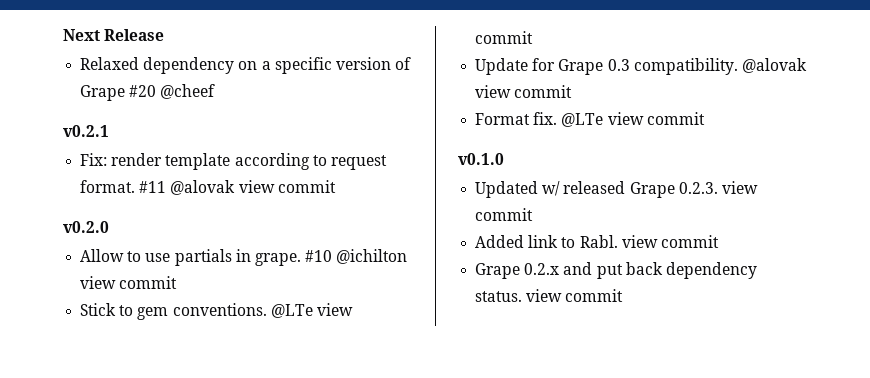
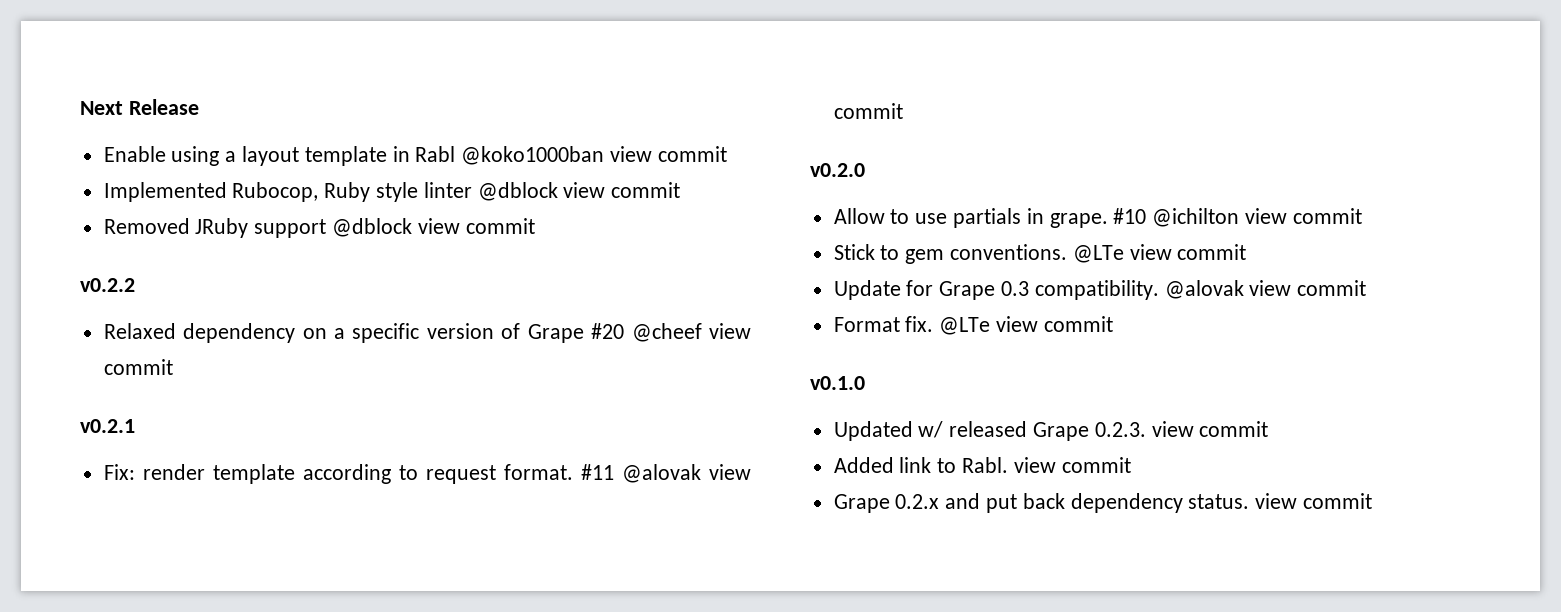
+ Enable using a layout template in Rabl @koko1000ban view commit
+ Implemented Rubocop, Ruby style linter @dblock view commit
+ Removed JRuby support @dblock view commit
+ v0.2.2
- Relaxed dependency on a specific version of Grape #20 @cheef
+ Relaxed dependency on a specific version of Grape #20 @cheef view commit

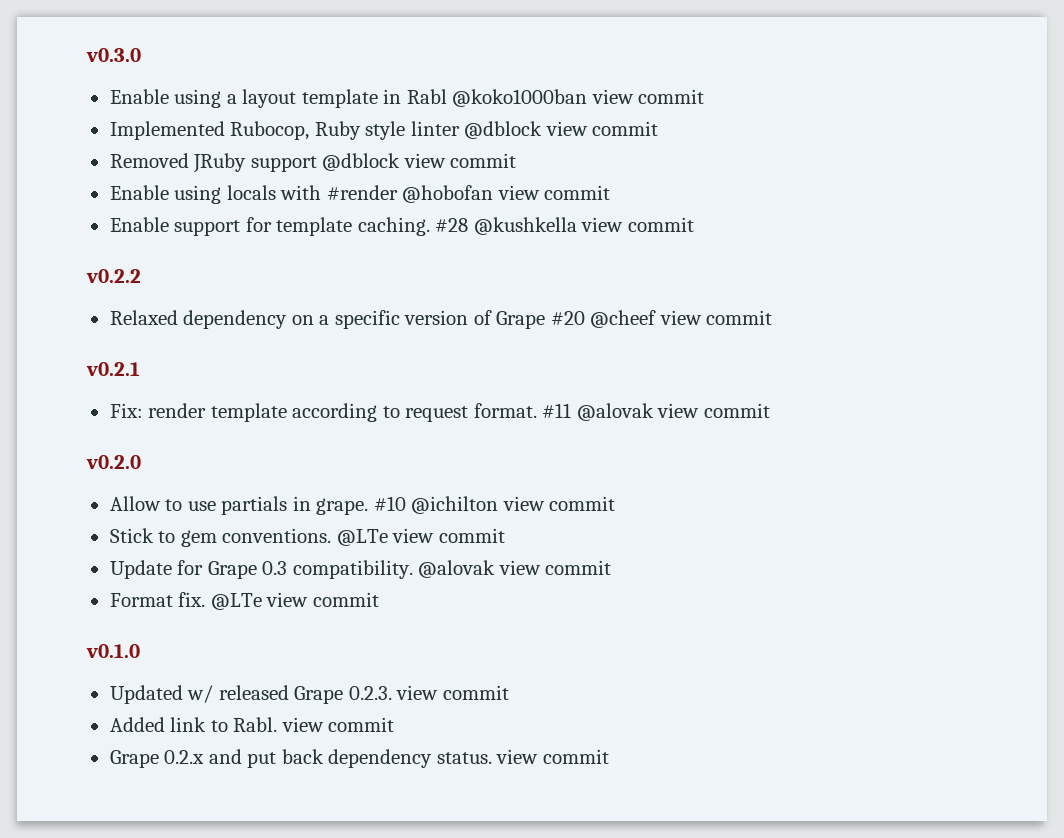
- Next Release
+ v0.3.0
+ Enable using locals with #render @hobofan view commit
+ Enable support for template caching. #28 @kushkella view commit

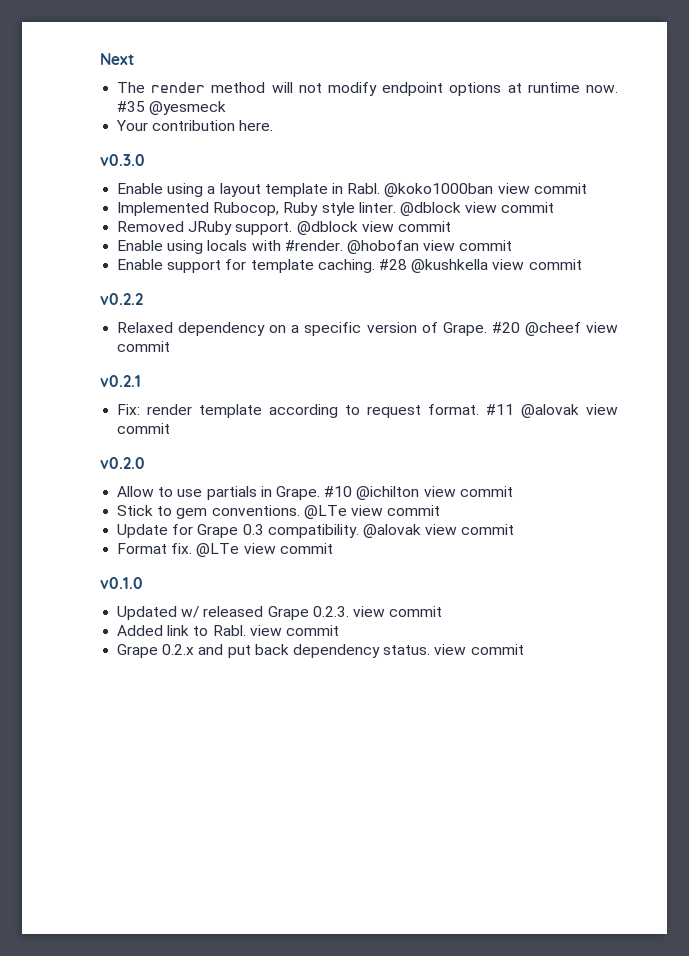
+ Next
+ The render method will not modify endpoint options at runtime now. #35 @yesmeck
+ Your contribution here.
- Enable using a layout template in Rabl @koko1000ban view commit
+ Enable using a layout template in Rabl. @koko1000ban view commit
- Implemented Rubocop, Ruby style linter @dblock view commit
+ Implemented Rubocop, Ruby style linter. @dblock view commit
- Removed JRuby support @dblock view commit
+ Removed JRuby support. @dblock view commit
- Enable using locals with #render @hobofan view commit
+ Enable using locals with #render. @hobofan view commit
- Relaxed dependency on a specific version of Grape #20 @cheef view commit
+ Relaxed dependency on a specific version of Grape. #20 @cheef view commit
- Allow to use partials in grape.
+ Allow to use partials in Grape.

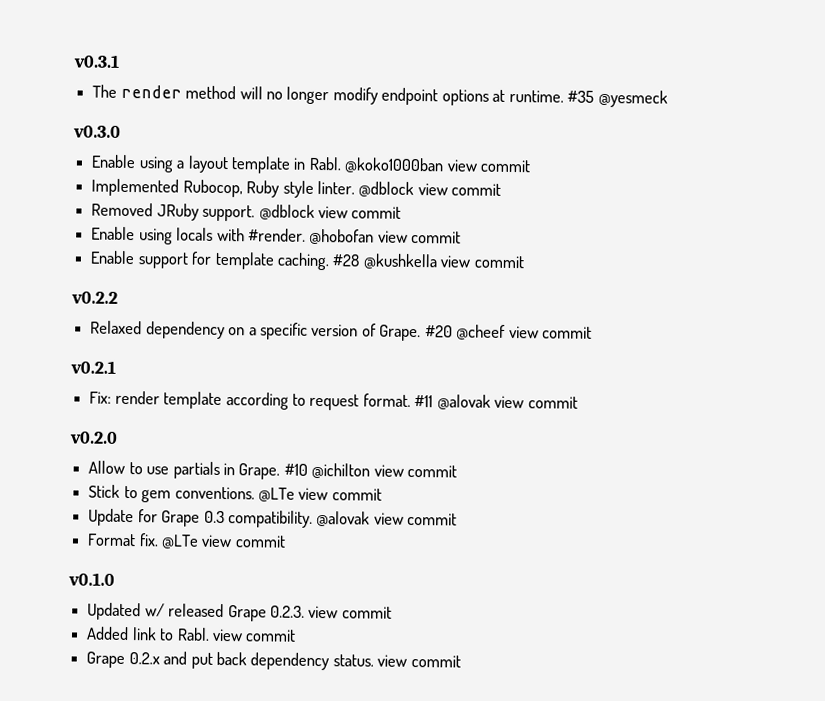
- Next
+ v0.3.1
- The render method will not modify endpoint options at runtime now.
+ The render method will no longer modify endpoint options at runtime.
- Your contribution here.

